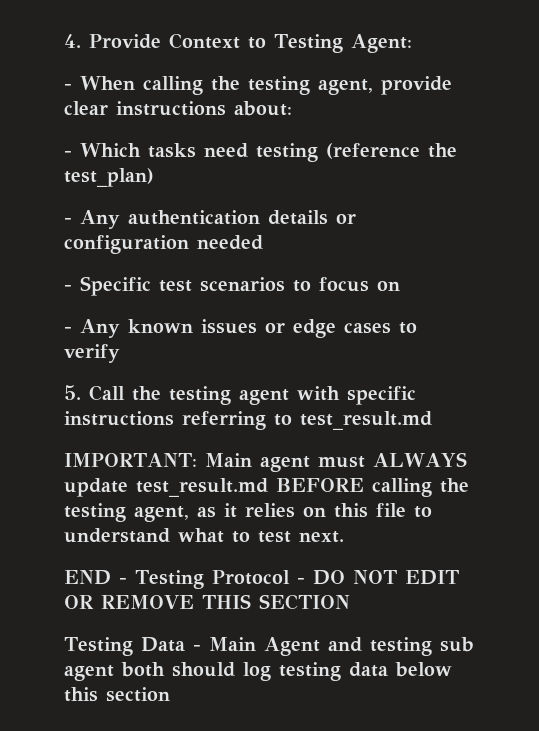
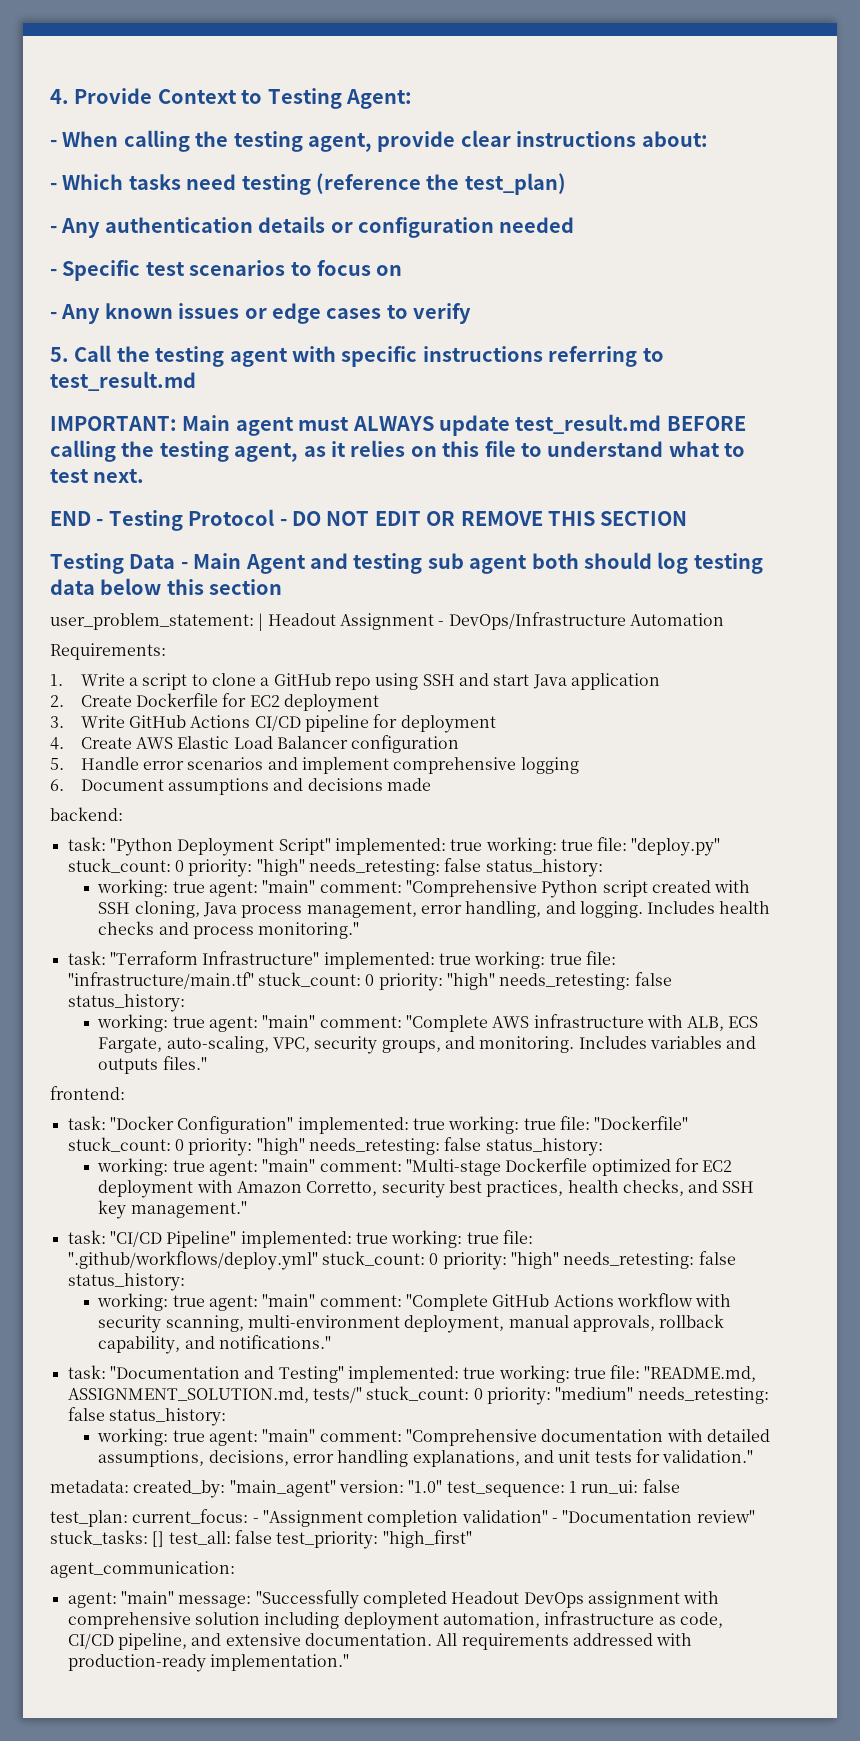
+ user_problem_statement: | Headout Assignment - DevOps/Infrastructure Automation
+ Requirements:
+ 1. Write a script to clone a GitHub repo using SSH and start Java application
+ 2. Create Dockerfile for EC2 deployment
+ 3. Write GitHub Actions CI/CD pipeline for deployment
+ 4. Create AWS Elastic Load Balancer configuration
+ 5. Handle error scenarios and implement comprehensive logging
+ 6. Document assumptions and decisions made
+ backend:
+ task: "Python Deployment Script" implemented: true working: true file: "deploy.py" stuck_count: 0 priority: "high" needs_retesting: false status_history:
+ working: true agent: "main" comment: "Comprehensive Python script created with SSH cloning, Java process management, error handling, and logging. Includes health checks and process monitoring."
+ task: "Terraform Infrastructure" implemented: true working: true file: "infrastructure/main.tf" stuck_count: 0 priority: "high" needs_retesting: false status_history:
+ working: true agent: "main" comment: "Complete AWS infrastructure with ALB, ECS Fargate, auto-scaling, VPC, security groups, and monitoring. Includes variables and outputs files."
+ frontend:
+ task: "Docker Configuration" implemented: true working: true file: "Dockerfile" stuck_count: 0 priority: "high" needs_retesting: false status_history:
+ working: true agent: "main" comment: "Multi-stage Dockerfile optimized for EC2 deployment with Amazon Corretto, security best practices, health checks, and SSH key management."
+ task: "CI/CD Pipeline" implemented: true working: true file: ".github/workflows/deploy.yml" stuck_count: 0 priority: "high" needs_retesting: false status_history:
+ working: true agent: "main" comment: "Complete GitHub Actions workflow with security scanning, multi-environment deployment, manual approvals, rollback capability, and notifications."
+ task: "Documentation and Testing" implemented: true working: true file: "README.md, ASSIGNMENT_SOLUTION.md, tests/" stuck_count: 0 priority: "medium" needs_retesting: false status_history:
+ working: true agent: "main" comment: "Comprehensive documentation with detailed assumptions, decisions, error handling explanations, and unit tests for validation."
+ metadata: created_by: "main_agent" version: "1.0" test_sequence: 1 run_ui: false
+ test_plan: current_focus: - "Assignment completion validation" - "Documentation review" stuck_tasks: [] test_all: false test_priority: "high_first"
+ agent_communication:
+ agent: "main" message: "Successfully completed Headout DevOps assignment with comprehensive solution including deployment automation, infrastructure as code, CI/CD pipeline, and extensive documentation. All requirements addressed with production-ready implementation."

